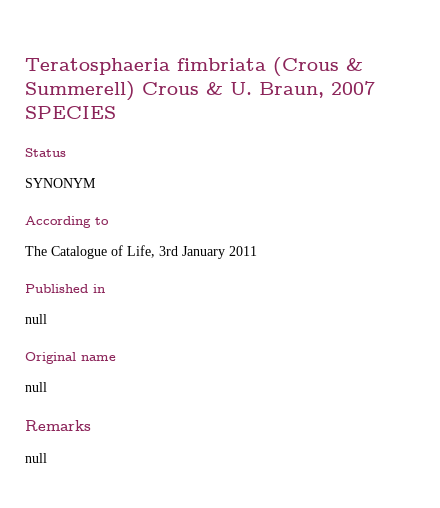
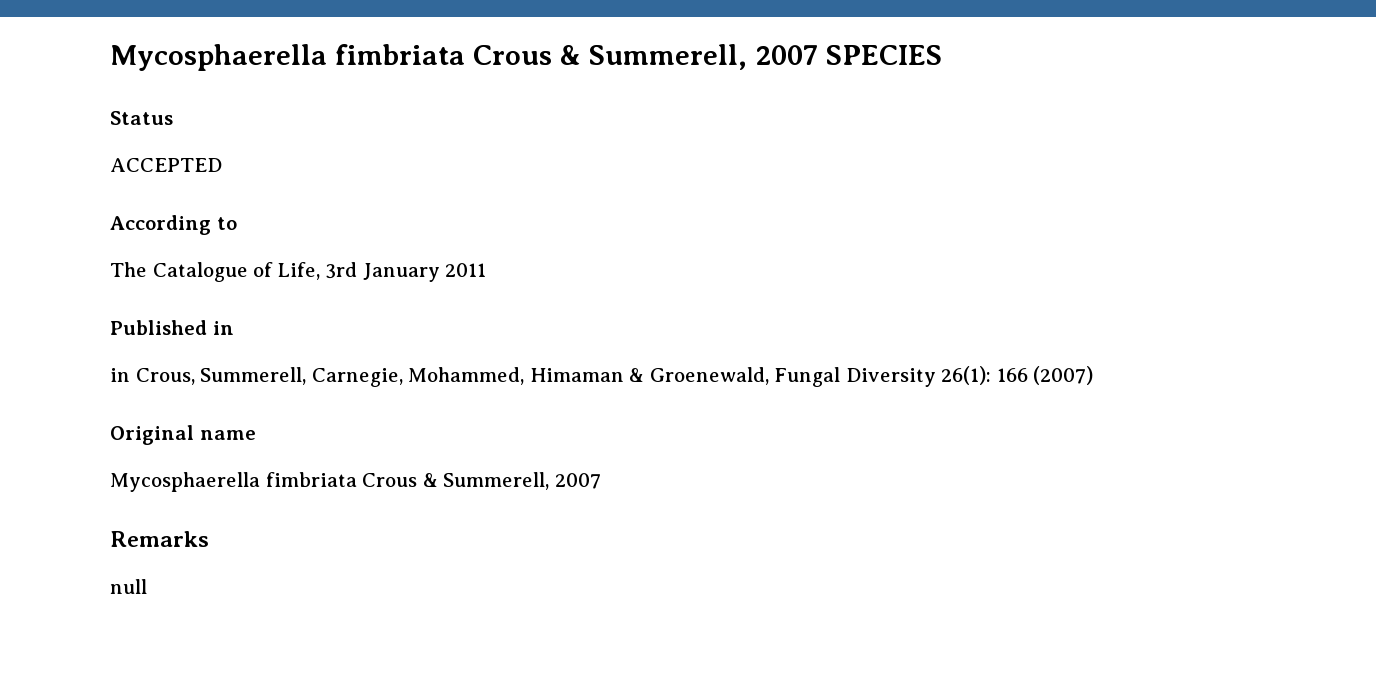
- Teratosphaeria fimbriata (Crous & Summerell) Crous & U. Braun, 2007 SPECIES
+ Mycosphaerella fimbriata Crous & Summerell, 2007 SPECIES
- SYNONYM
+ ACCEPTED
  Published in
- null
+ in Crous, Summerell, Carnegie, Mohammed, Himaman & Groenewald, Fungal Diversity 26(1): 166 (2007)
  Original name
- null
+ Mycosphaerella fimbriata Crous & Summerell, 2007

